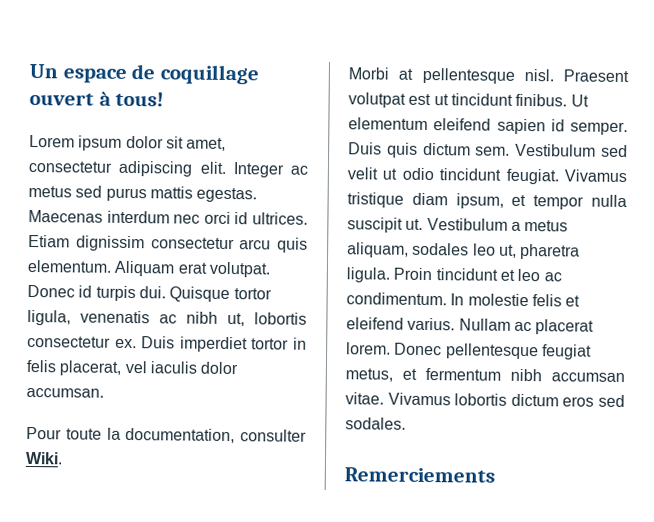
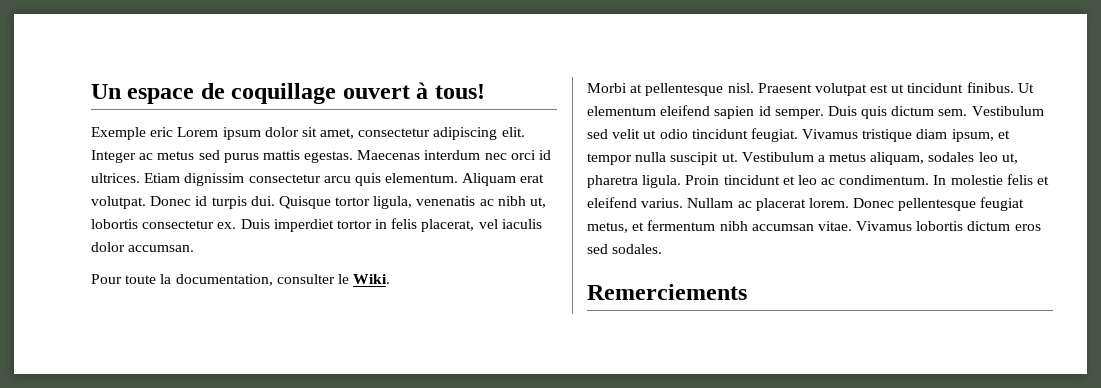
- Lorem ipsum dolor sit amet, consectetur adipiscing elit.
+ Exemple eric Lorem ipsum dolor sit amet, consectetur adipiscing elit.
- Pour toute la documentation, consulter Wiki.
+ Pour toute la documentation, consulter le Wiki.

